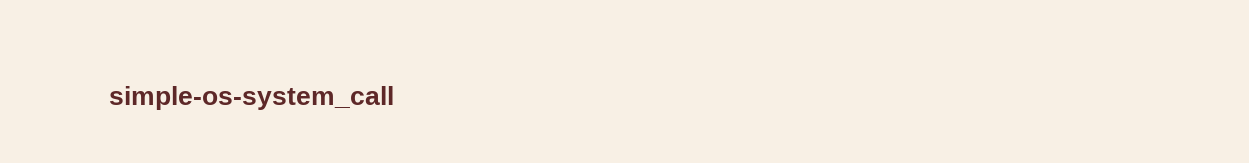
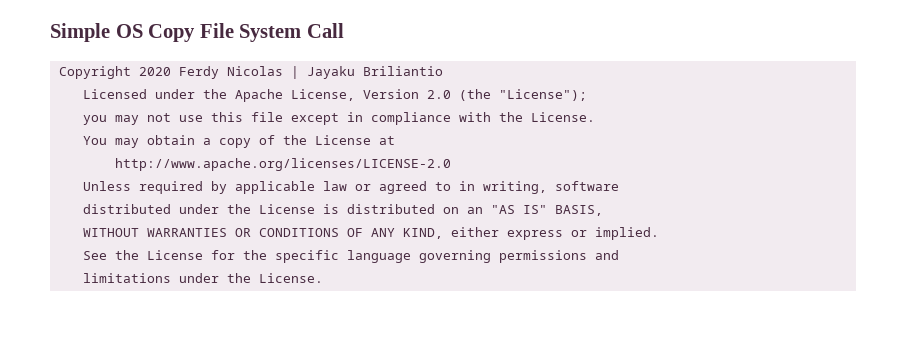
- simple-os-system_call
+ Simple OS Copy File System Call
+ Copyright 2020 Ferdy Nicolas | Jayaku Briliantio
+ Licensed under the Apache License, Version 2.0 (the "License");
+ you may not use this file except in compliance with the License.
+ You may obtain a copy of the License at
+ http://www.apache.org/licenses/LICENSE-2.0
+ Unless required by applicable law or agreed to in writing, software
+ distributed under the License is distributed on an "AS IS" BASIS,
+ WITHOUT WARRANTIES OR CONDITIONS OF ANY KIND, either express or implied.
+ See the License for the specific language governing permissions and
+ limitations under the License.

